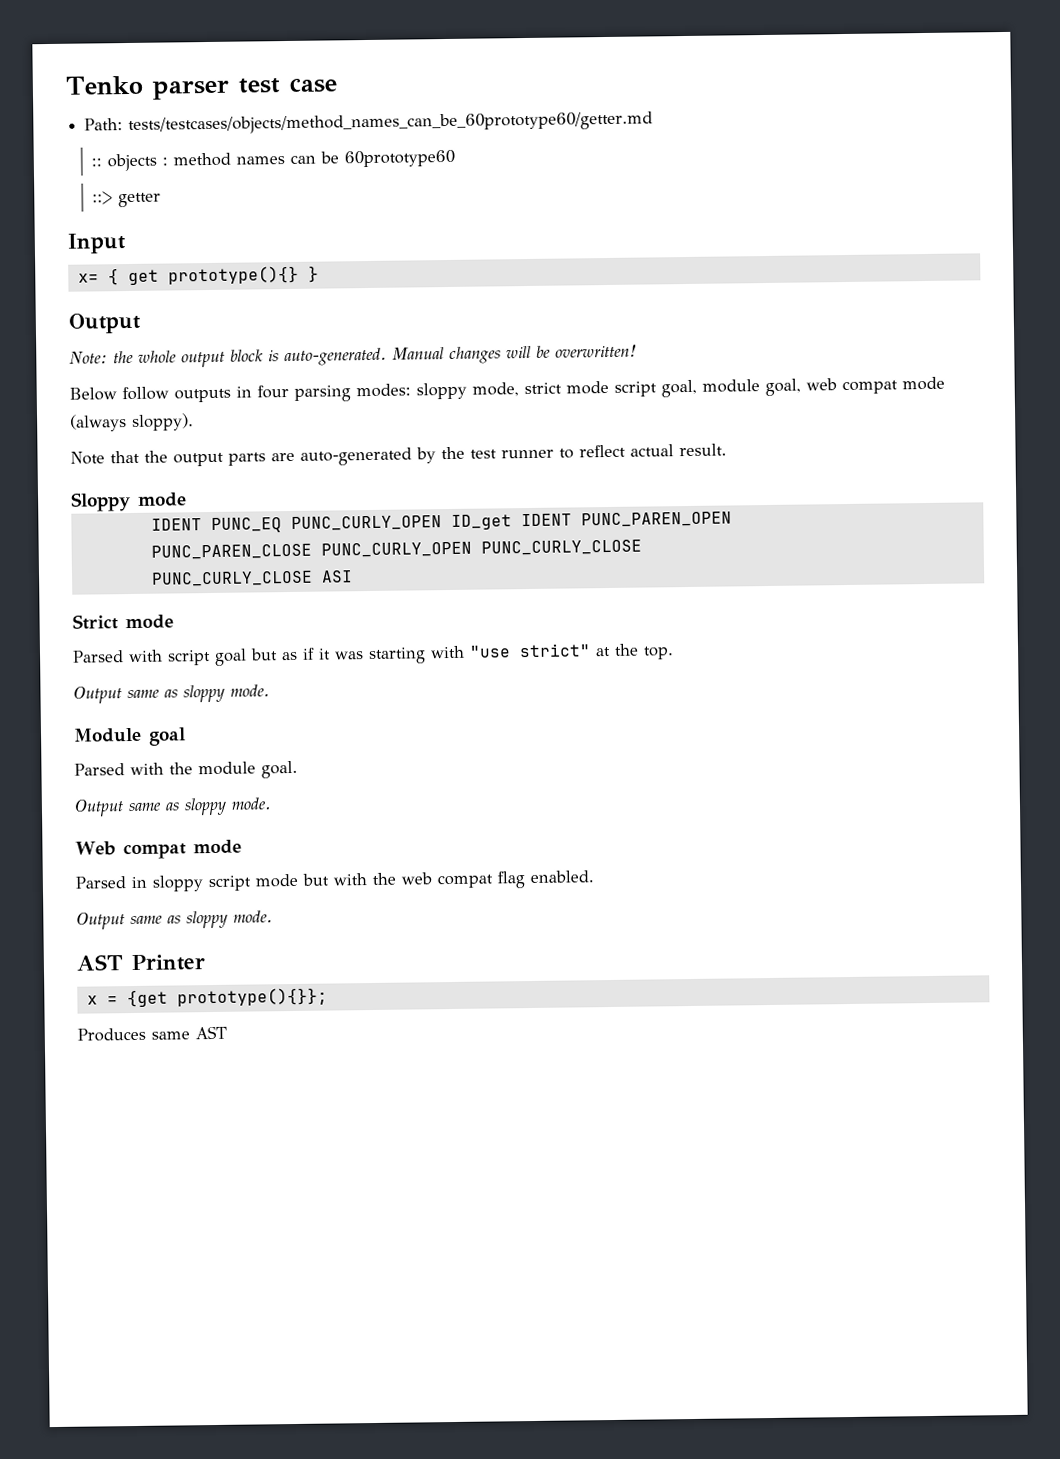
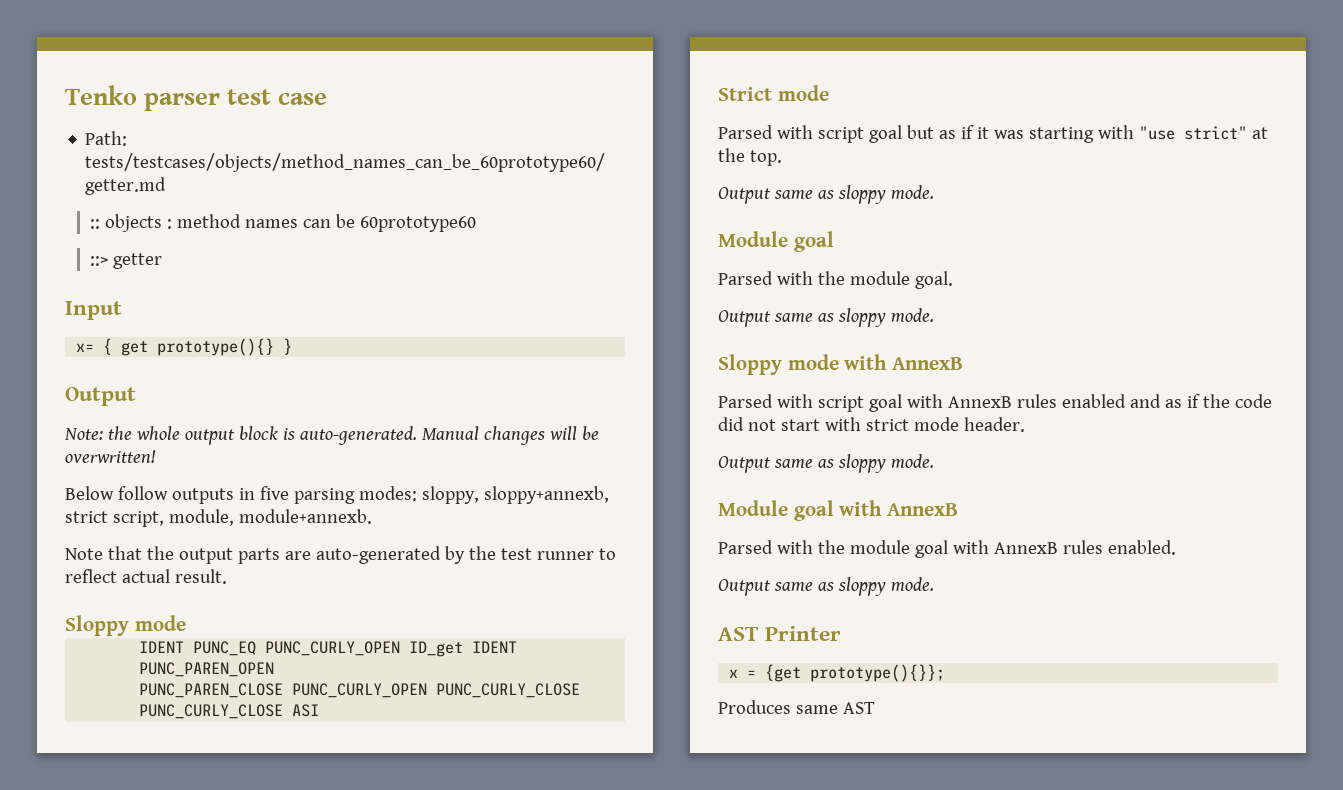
- Below follow outputs in four parsing modes: sloppy mode, strict mode script goal, module goal, web compat mode (always sloppy).
+ Below follow outputs in five parsing modes: sloppy, sloppy+annexb, strict script, module, module+annexb.
- Web compat mode
- Parsed in sloppy script mode but with the web compat flag enabled.
+ Sloppy mode with AnnexB
+ Parsed with script goal with AnnexB rules enabled and as if the code did not start with strict mode header.
+ Output same as sloppy mode.
+ Module goal with AnnexB
+ Parsed with the module goal with AnnexB rules enabled.

